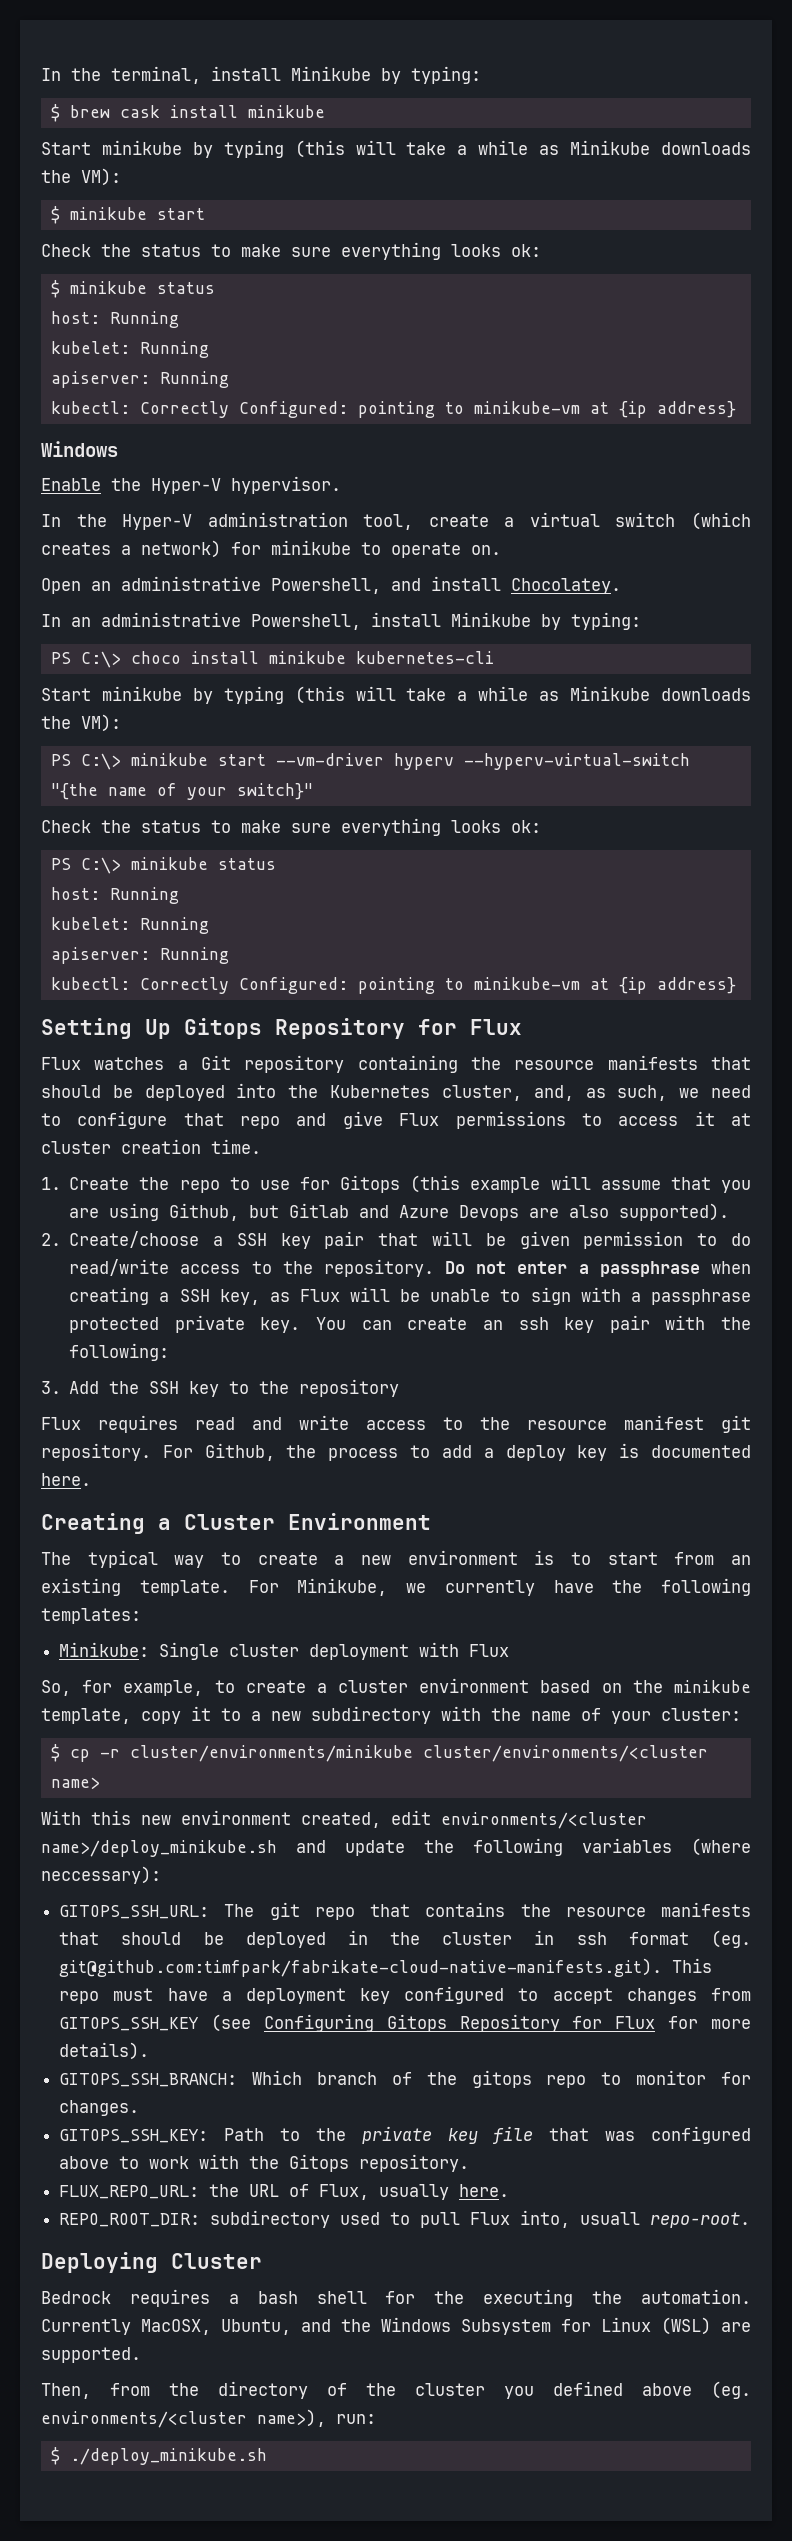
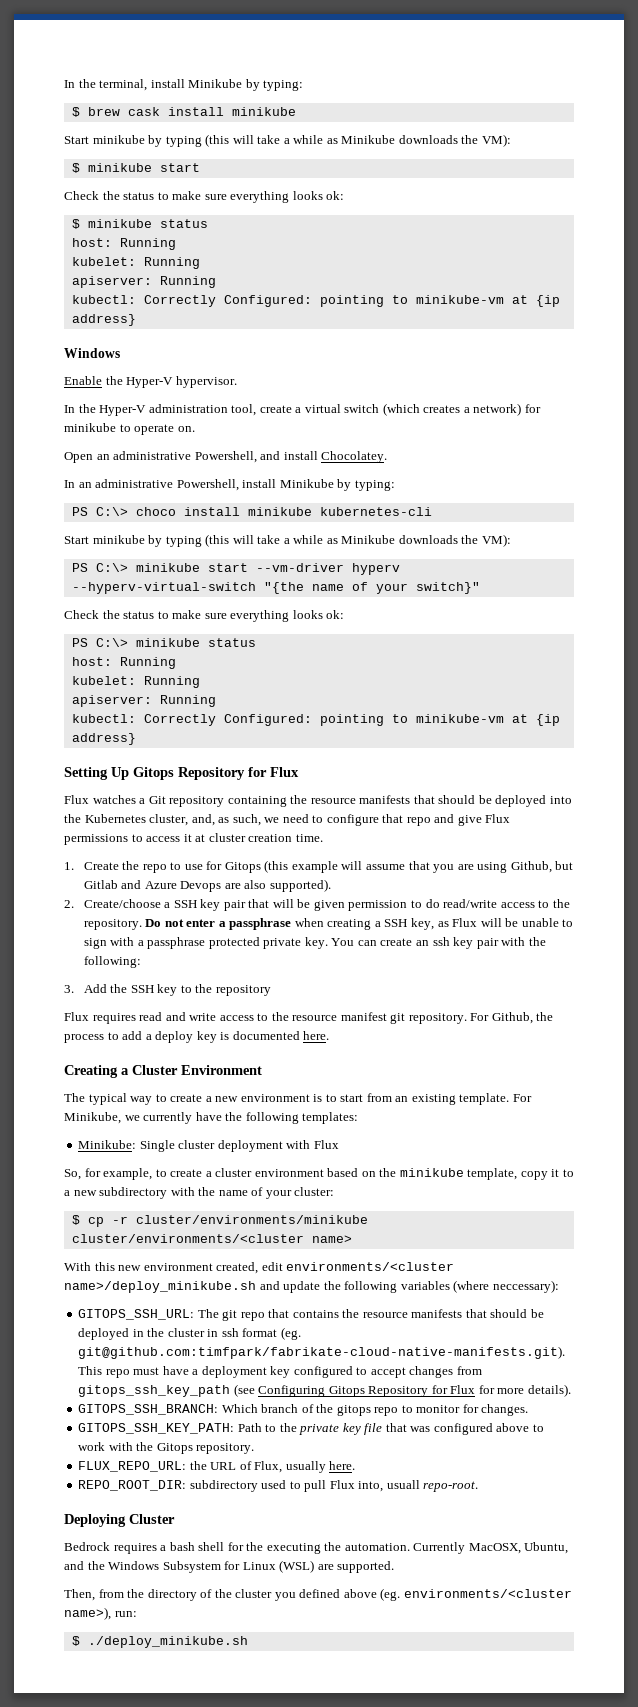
- GITOPS_SSH_URL: The git repo that contains the resource manifests that should be deployed in the cluster in ssh format (eg. git@github.com:timfpark/fabrikate-cloud-native-manifests.git). This repo must have a deployment key configured to accept changes from GITOPS_SSH_KEY (see Configuring Gitops Repository for Flux for more details).
+ GITOPS_SSH_URL: The git repo that contains the resource manifests that should be deployed in the cluster in ssh format (eg. git@github.com:timfpark/fabrikate-cloud-native-manifests.git). This repo must have a deployment key configured to accept changes from gitops_ssh_key_path (see Configuring Gitops Repository for Flux for more details).
- GITOPS_SSH_KEY: Path to the private key file that was configured above to work with the Gitops repository.
+ GITOPS_SSH_KEY_PATH: Path to the private key file that was configured above to work with the Gitops repository.

